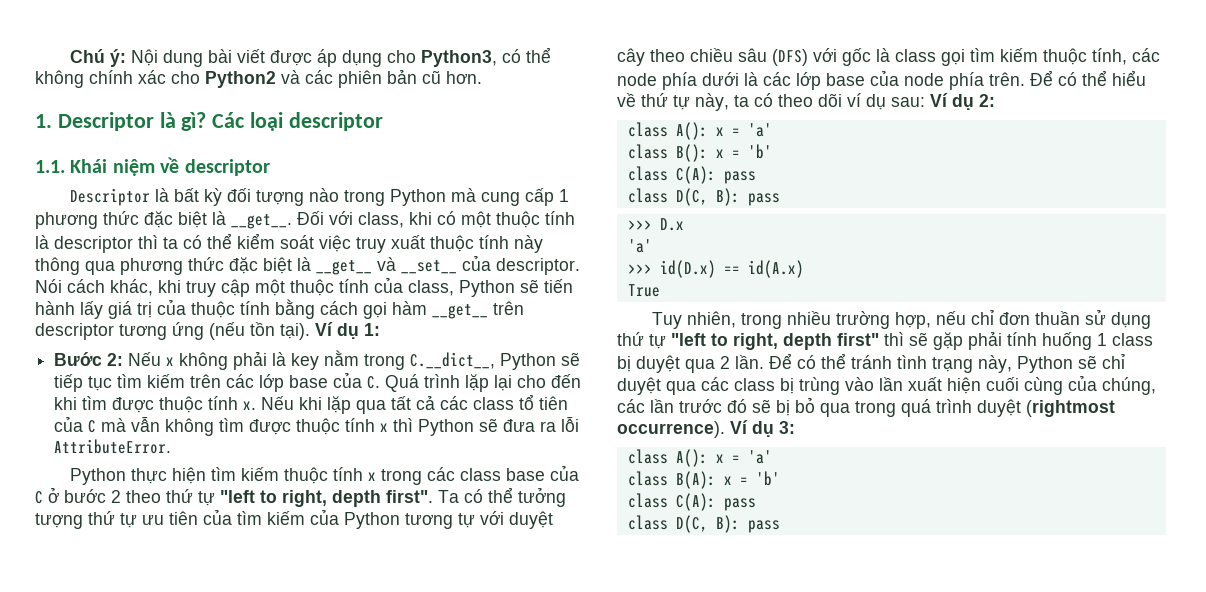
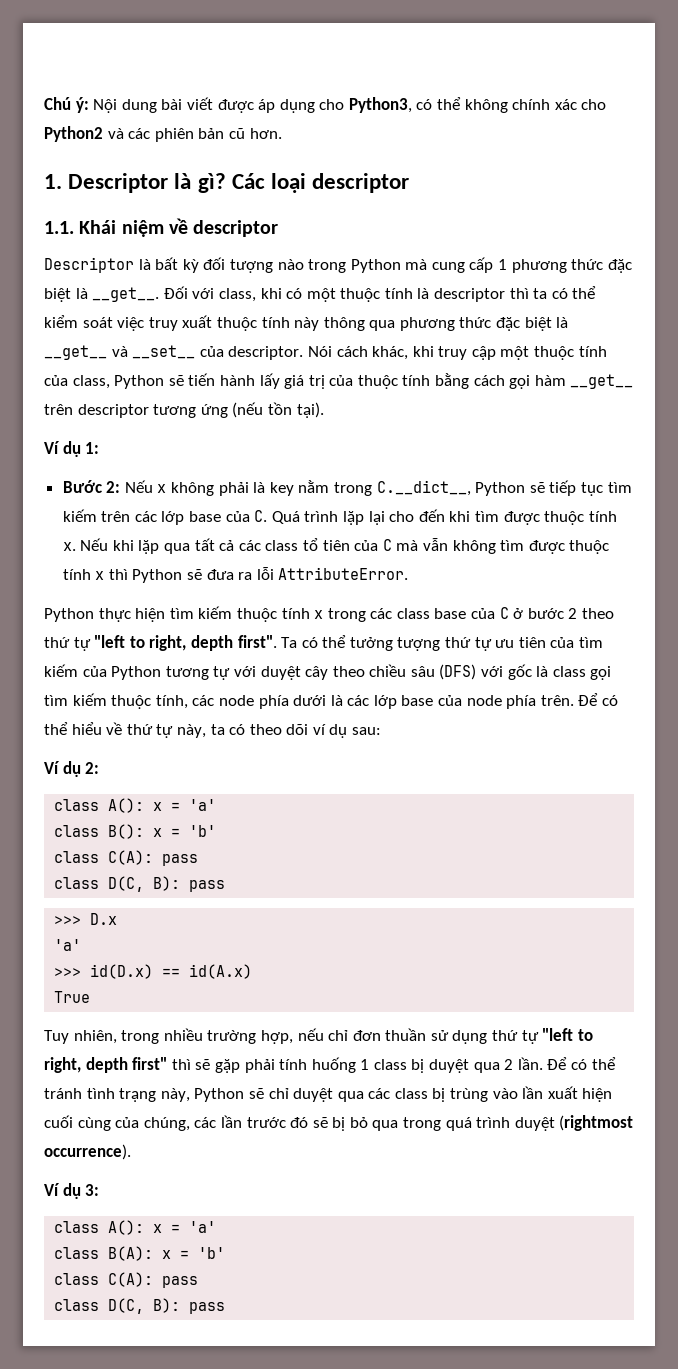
- Nói cách khác, khi truy cập một thuộc tính của class, Python sẽ tiến hành lấy giá trị của thuộc tính bằng cách gọi hàm __get__ trên descriptor tương ứng (nếu tồn tại). Ví dụ 1:
+ Nói cách khác, khi truy cập một thuộc tính của class, Python sẽ tiến hành lấy giá trị của thuộc tính bằng cách gọi hàm __get__ trên descriptor tương ứng (nếu tồn tại).
+ Ví dụ 1:
- Để có thể hiểu về thứ tự này, ta có theo dõi ví dụ sau: Ví dụ 2:
+ Để có thể hiểu về thứ tự này, ta có theo dõi ví dụ sau:
+ Ví dụ 2:
- Để có thể tránh tình trạng này, Python sẽ chỉ duyệt qua các class bị trùng vào lần xuất hiện cuối cùng của chúng, các lần trước đó sẽ bị bỏ qua trong quá trình duyệt (rightmost occurrence). Ví dụ 3:
+ Để có thể tránh tình trạng này, Python sẽ chỉ duyệt qua các class bị trùng vào lần xuất hiện cuối cùng của chúng, các lần trước đó sẽ bị bỏ qua trong quá trình duyệt (rightmost occurrence).
+ Ví dụ 3:

